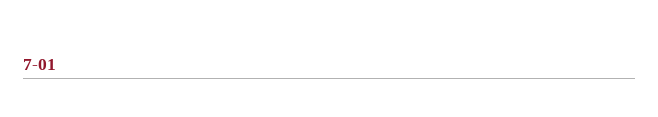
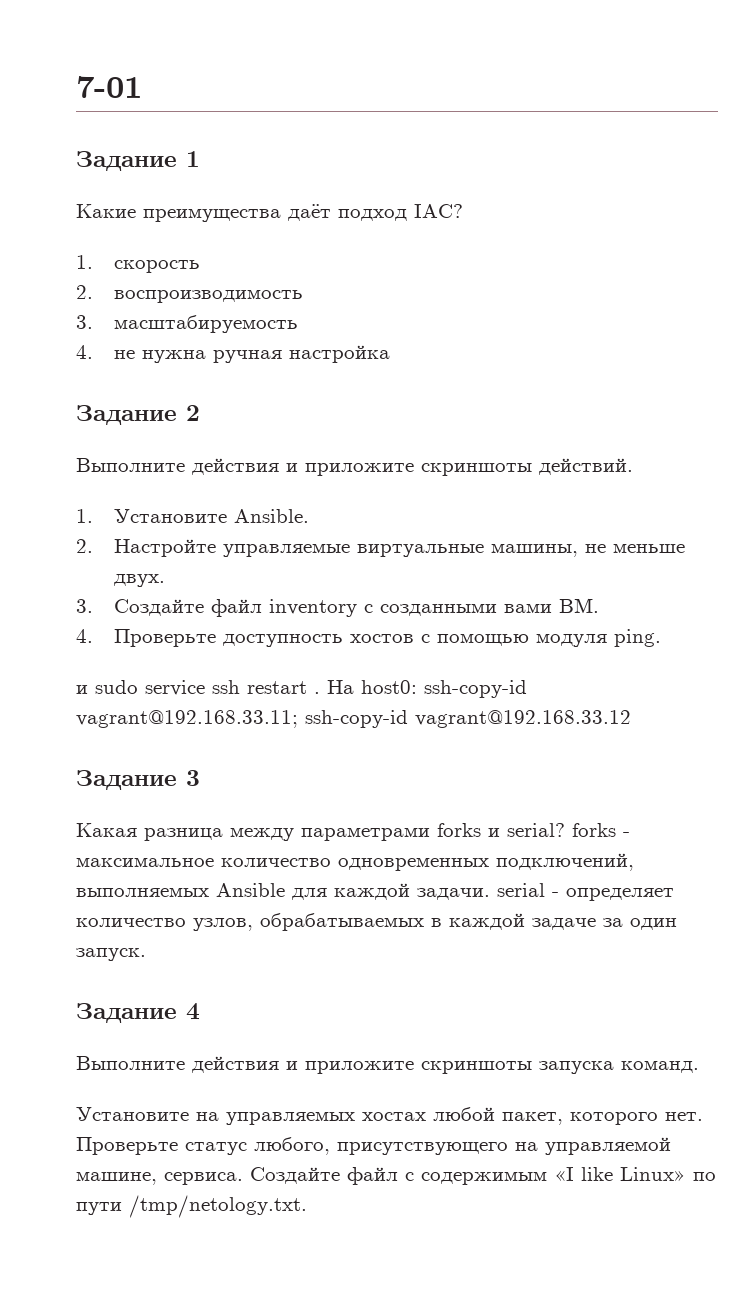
+ Задание 1
+ Какие преимущества даёт подход IAC?
+ 1. скорость
+ 2. воспроизводимость
+ 3. масштабируемость
+ 4. не нужна ручная настройка
+ Задание 2
+ Выполните действия и приложите скриншоты действий.
+ 1. Установите Ansible.
+ 2. Настройте управляемые виртуальные машины, не меньше двух.
+ 3. Создайте файл inventory с созданными вами ВМ.
+ 4. Проверьте доступность хостов с помощью модуля ping.
+ и sudo service ssh restart . На host0: ssh-copy-id vagrant@192.168.33.11; ssh-copy-id vagrant@192.168.33.12
+ Задание 3
+ Какая разница между параметрами forks и serial? forks - максимальное количество одновременных подключений, выполняемых Ansible для каждой задачи. serial - определяет количество узлов, обрабатываемых в каждой задаче за один запуск.
+ Задание 4
+ Выполните действия и приложите скриншоты запуска команд.
+ Установите на управляемых хостах любой пакет, которого нет. Проверьте статус любого, присутствующего на управляемой машине, сервиса. Создайте файл с содержимым «I like Linux» по пути /tmp/netology.txt.

